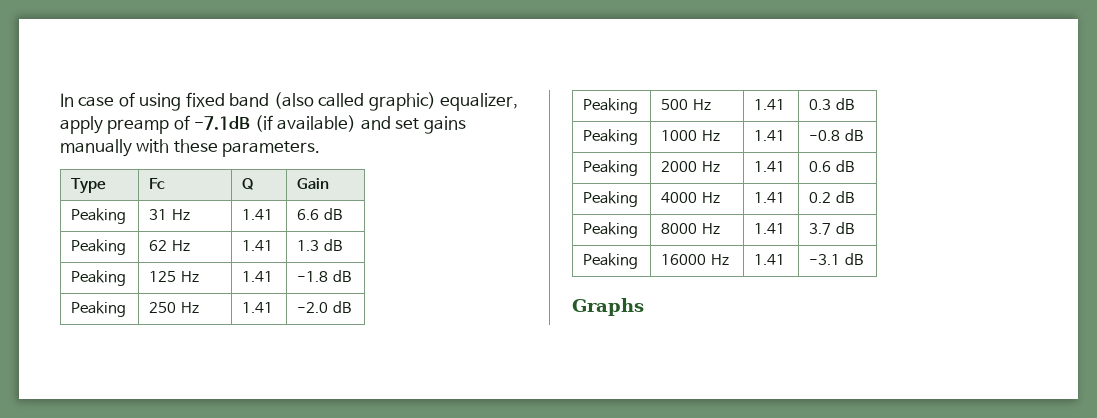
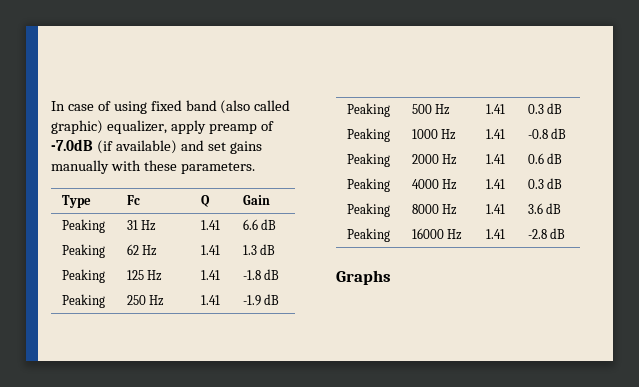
- In case of using fixed band (also called graphic) equalizer, apply preamp of -7.1dB (if available) and set gains manually with these parameters.
+ In case of using fixed band (also called graphic) equalizer, apply preamp of -7.0dB (if available) and set gains manually with these parameters.
- Peaking | 250 Hz | 1.41 | -2.0 dB
+ Peaking | 250 Hz | 1.41 | -1.9 dB
- Peaking | 4000 Hz | 1.41 | 0.2 dB
+ Peaking | 4000 Hz | 1.41 | 0.3 dB
- Peaking | 8000 Hz | 1.41 | 3.7 dB
+ Peaking | 8000 Hz | 1.41 | 3.6 dB
- Peaking | 16000 Hz | 1.41 | -3.1 dB
+ Peaking | 16000 Hz | 1.41 | -2.8 dB

